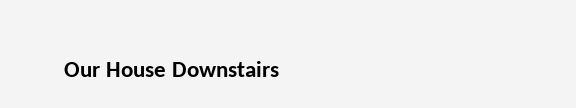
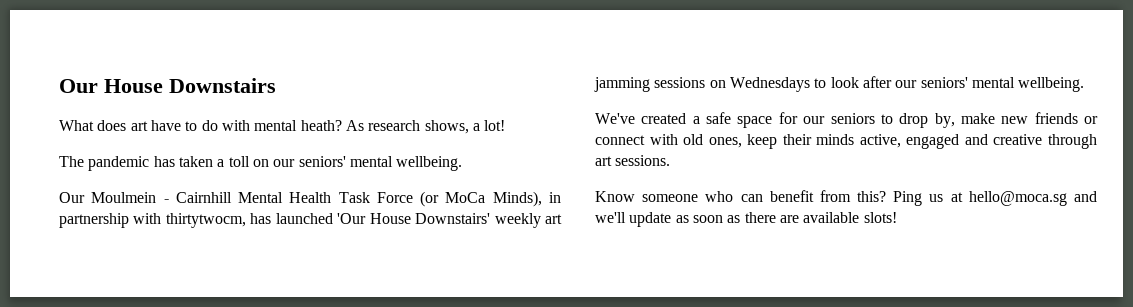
+ What does art have to do with mental heath? As research shows, a lot!
+ The pandemic has taken a toll on our seniors' mental wellbeing.
+ Our Moulmein - Cairnhill Mental Health Task Force (or MoCa Minds), in partnership with thirtytwocm, has launched 'Our House Downstairs' weekly art jamming sessions on Wednesdays to look after our seniors' mental wellbeing.
+ We've created a safe space for our seniors to drop by, make new friends or connect with old ones, keep their minds active, engaged and creative through art sessions.
+ Know someone who can benefit from this? Ping us at hello@moca.sg and we'll update as soon as there are available slots!

